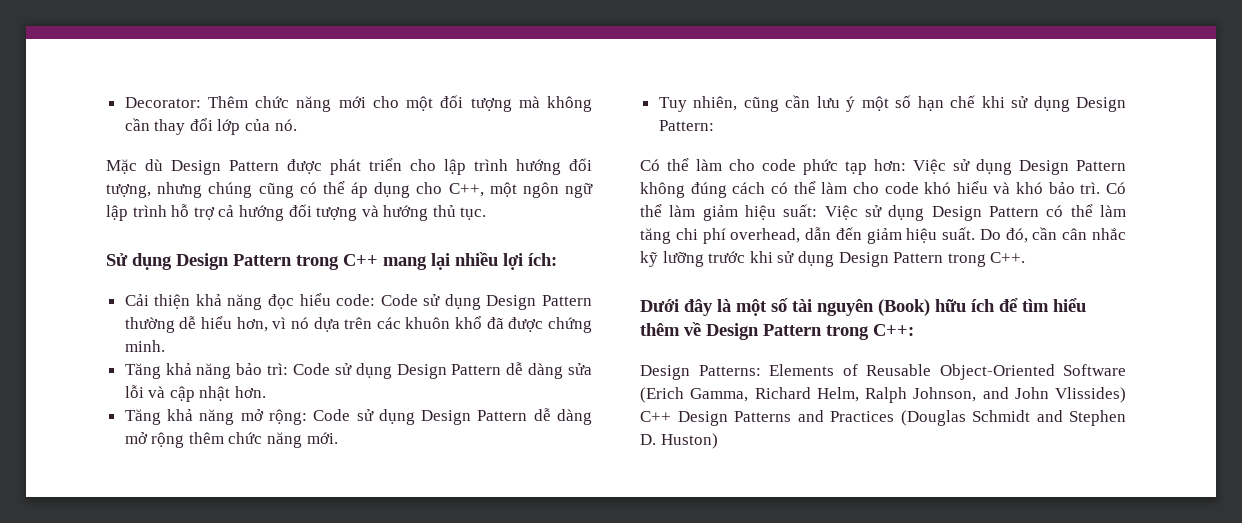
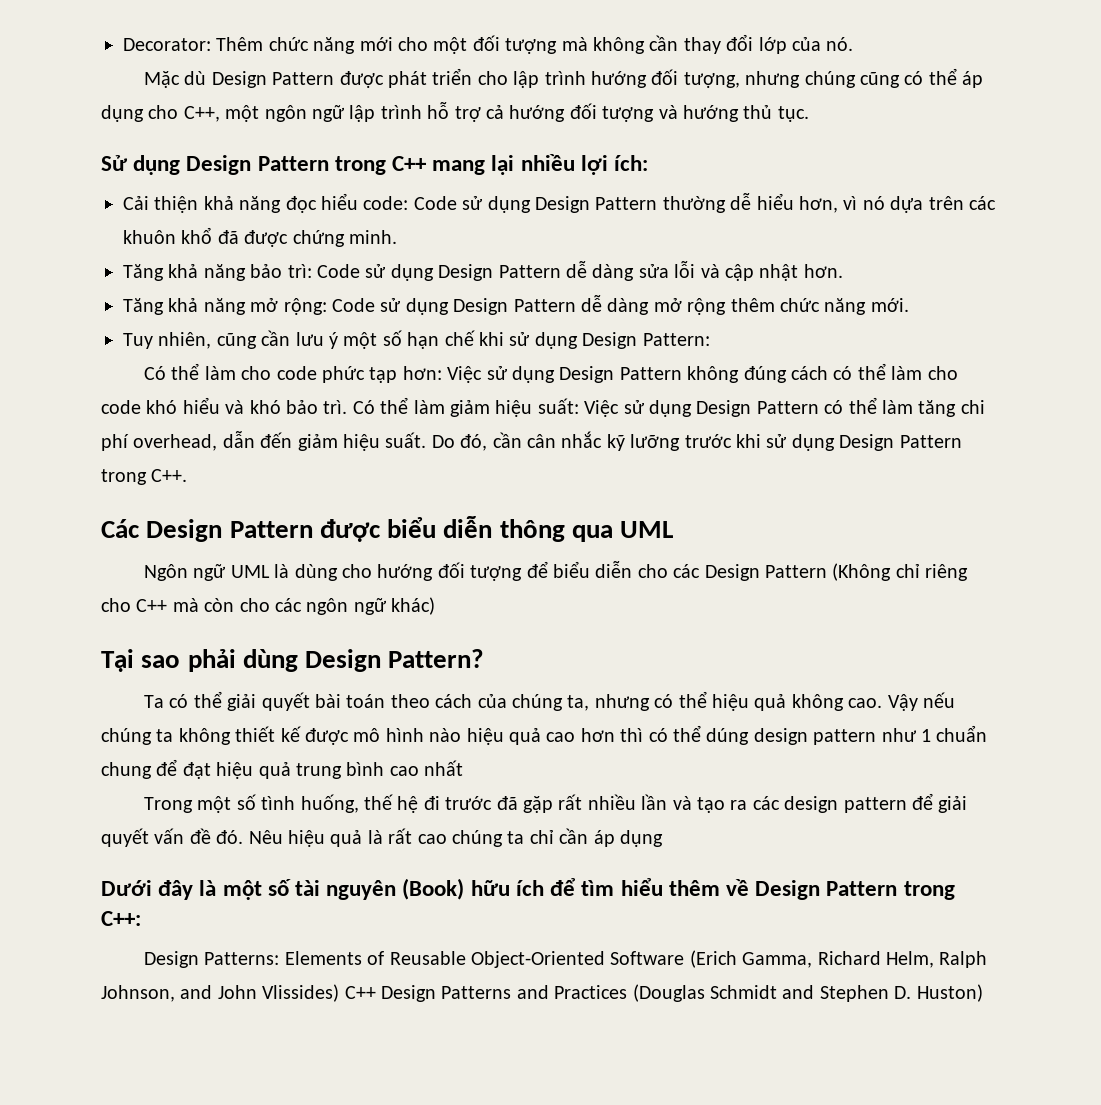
+ Các Design Pattern được biểu diễn thông qua UML
+ Ngôn ngữ UML là dùng cho hướng đối tượng để biểu diễn cho các Design Pattern (Không chỉ riêng cho C++ mà còn cho các ngôn ngữ khác)
+ Tại sao phải dùng Design Pattern?
+ Ta có thể giải quyết bài toán theo cách của chúng ta, nhưng có thể hiệu quả không cao. Vậy nếu chúng ta không thiết kế được mô hình nào hiệu quả cao hơn thì có thể dúng design pattern như 1 chuẩn chung để đạt hiệu quả trung bình cao nhất
+ Trong một số tình huống, thế hệ đi trước đã gặp rất nhiều lần và tạo ra các design pattern để giải quyết vấn đề đó. Nêu hiệu quả là rất cao chúng ta chỉ cần áp dụng

